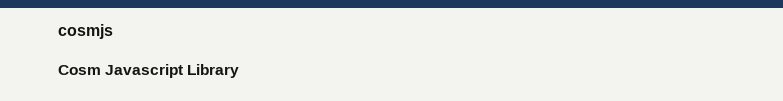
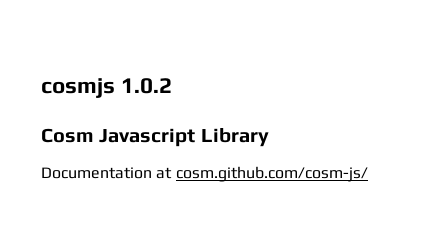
- cosmjs
+ cosmjs 1.0.2
+ Documentation at cosm.github.com/cosm-js/

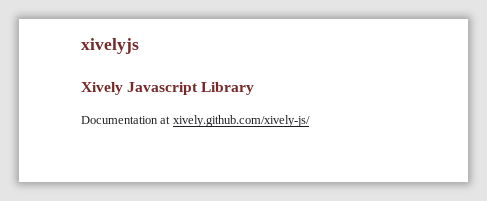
- cosmjs 1.0.2
- Cosm Javascript Library
+ xivelyjs
+ Xively Javascript Library
- Documentation at cosm.github.com/cosm-js/
+ Documentation at xively.github.com/xively-js/

